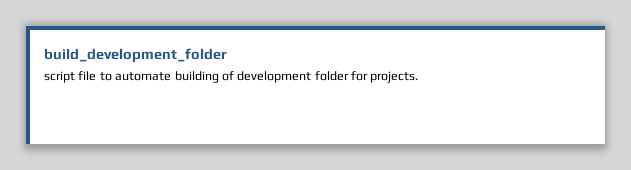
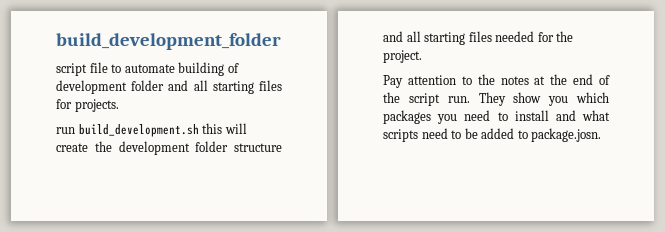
- script file to automate building of development folder for projects.
+ script file to automate building of development folder and all starting files for projects.
+ run build_development.sh this will create the development folder structure and all starting files needed for the project.
+ Pay attention to the notes at the end of the script run. They show you which packages you need to install and what scripts need to be added to package.josn.

